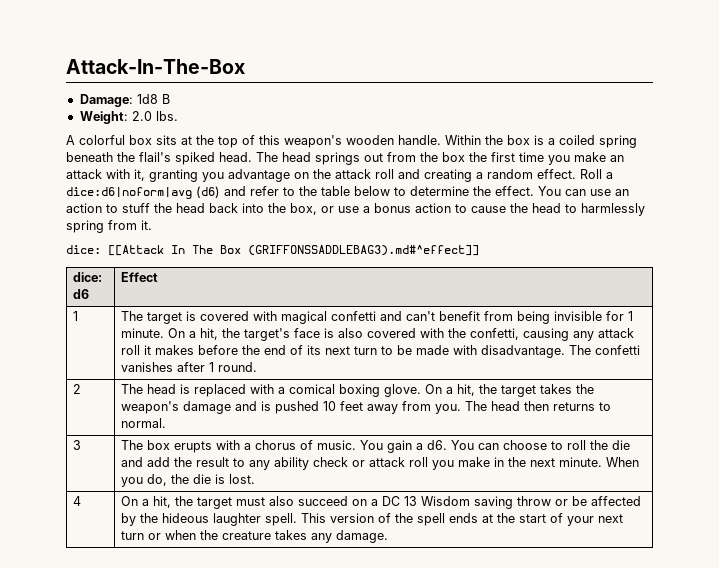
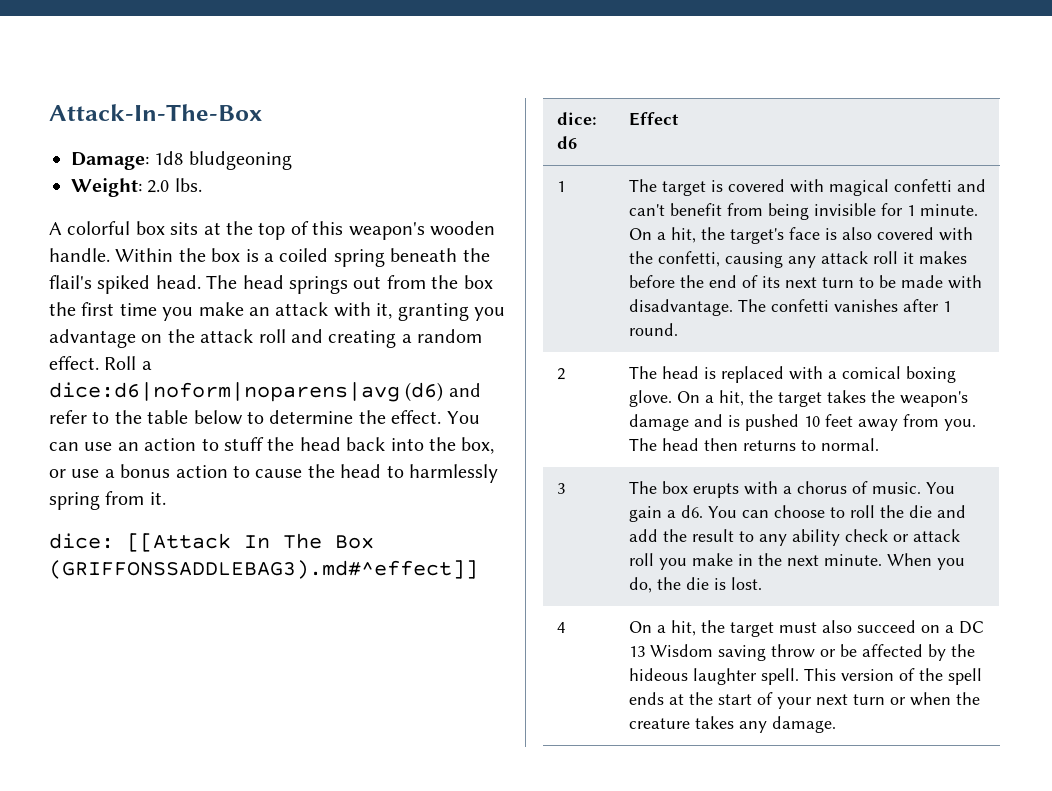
- Damage: 1d8 B
+ Damage: 1d8 bludgeoning
- Roll a dice:d6|noform|avg (d6) and refer to the table below to determine the effect.
+ Roll a dice:d6|noform|noparens|avg (d6) and refer to the table below to determine the effect.

